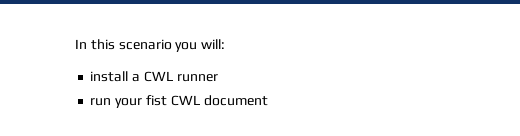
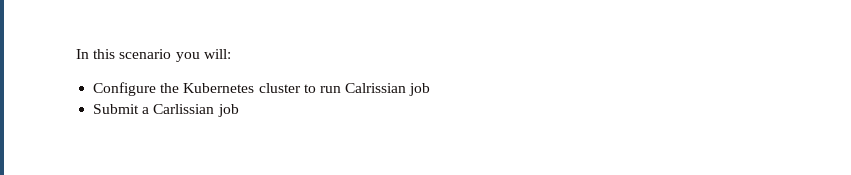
- install a CWL runner
- run your fist CWL document
+ Configure the Kubernetes cluster to run Calrissian job
+ Submit a Carlissian job

